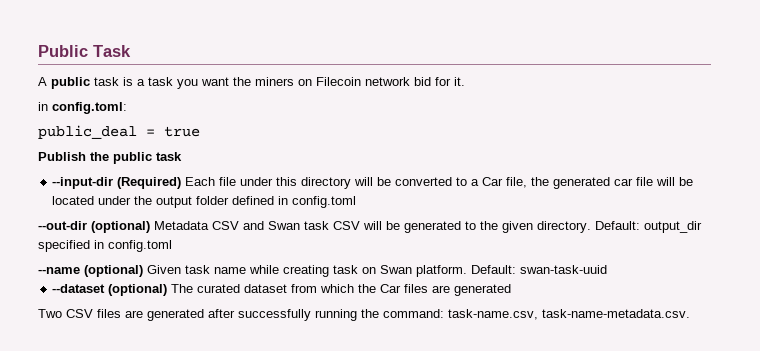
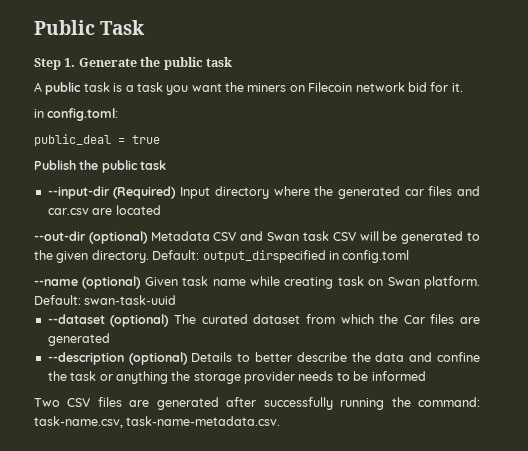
+ Step 1. Generate the public task
- --input-dir (Required) Each file under this directory will be converted to a Car file, the generated car file will be located under the output folder defined in config.toml
+ --input-dir (Required) Input directory where the generated car files and car.csv are located
- Default: output_dir specified in config.toml
+ Default: output_dirspecified in config.toml
+ --description (optional) Details to better describe the data and confine the task or anything the storage provider needs to be informed

